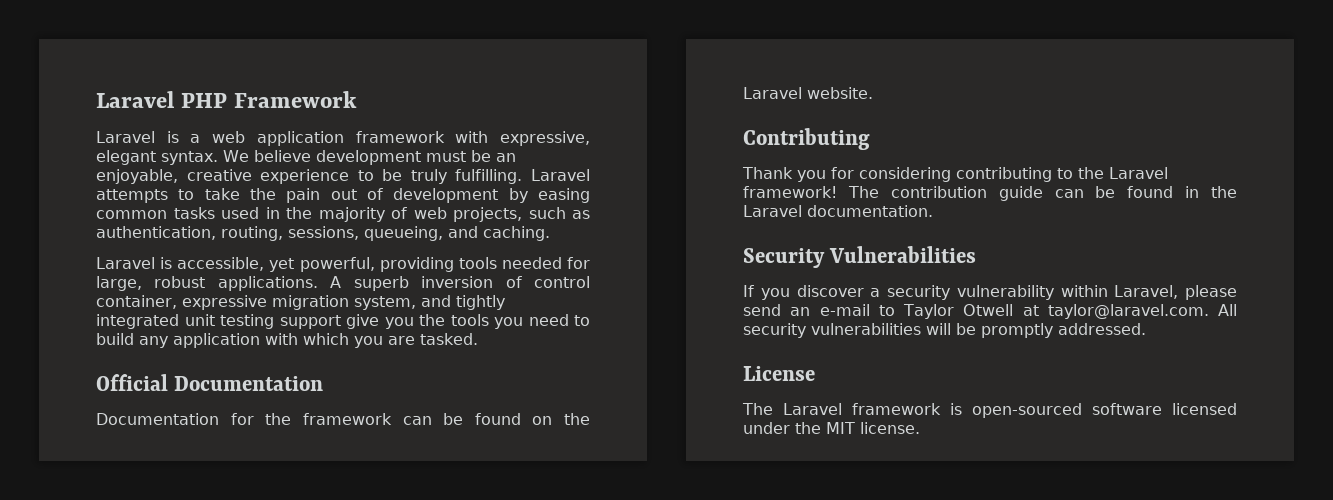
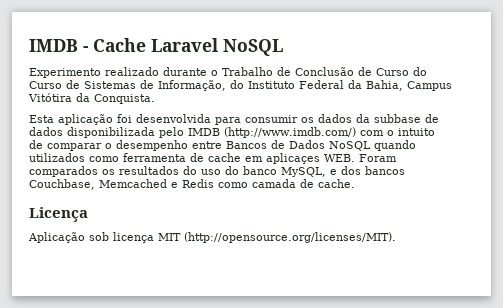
- Laravel PHP Framework
- Laravel is a web application framework with expressive, elegant syntax. We believe development must be an enjoyable, creative experience to be truly fulfilling. Laravel attempts to take the pain out of development by easing common tasks used in the majority of web projects, such as authentication, routing, sessions, queueing, and caching.
- Laravel is accessible, yet powerful, providing tools needed for large, robust applications. A superb inversion of control container, expressive migration system, and tightly integrated unit testing support give you the tools you need to build any application with which you are tasked.
- Official Documentation
- Documentation for the framework can be found on the Laravel website.
- Contributing
- Thank you for considering contributing to the Laravel framework! The contribution guide can be found in the Laravel documentation.
- Security Vulnerabilities
- If you discover a security vulnerability within Laravel, please send an e-mail to Taylor Otwell at taylor@laravel.com. All security vulnerabilities will be promptly addressed.
- License
- The Laravel framework is open-sourced software licensed under the MIT license.
+ IMDB - Cache Laravel NoSQL
+ Experimento realizado durante o Trabalho de Conclusão de Curso do Curso de Sistemas de Informação, do Instituto Federal da Bahia, Campus Vitótira da Conquista.
+ Esta aplicação foi desenvolvida para consumir os dados da subbase de dados disponibilizada pelo IMDB (http://www.imdb.com/) com o intuito de comparar o desempenho entre Bancos de Dados NoSQL quando utilizados como ferramenta de cache em aplicaçes WEB. Foram comparados os resultados do uso do banco MySQL, e dos bancos Couchbase, Memcached e Redis como camada de cache.
+ Licença
+ Aplicação sob licença MIT (http://opensource.org/licenses/MIT).

